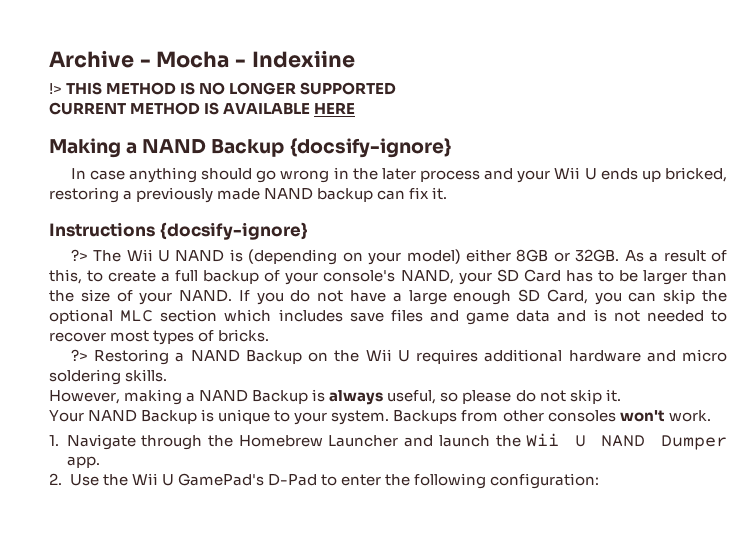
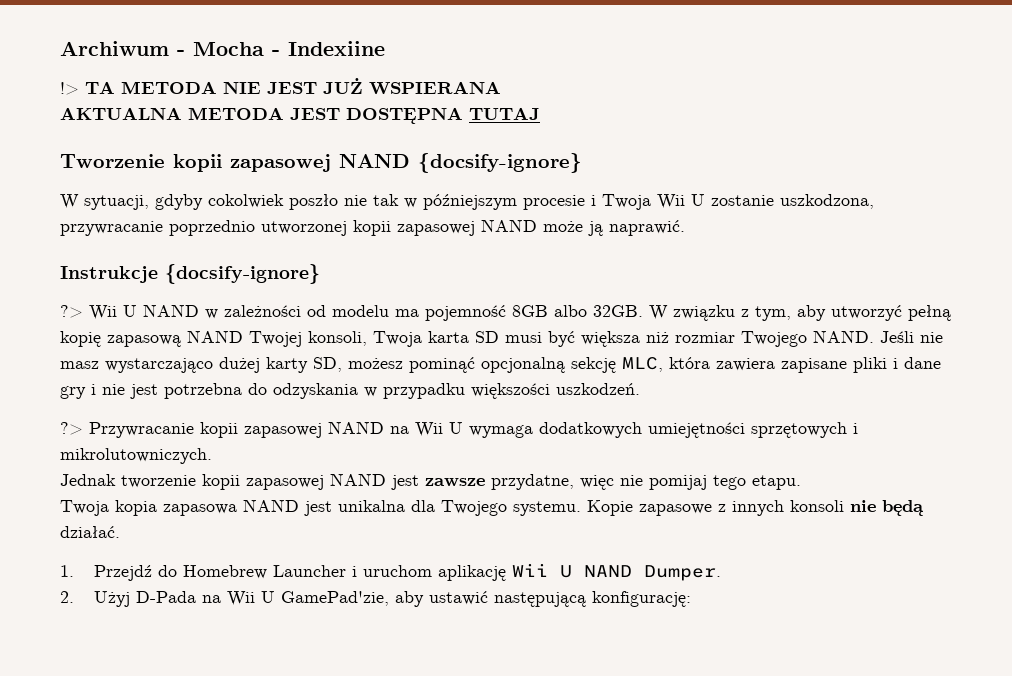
- Archive - Mocha - Indexiine
+ Archiwum - Mocha - Indexiine
- !> THIS METHOD IS NO LONGER SUPPORTED
- CURRENT METHOD IS AVAILABLE HERE
- Making a NAND Backup {docsify-ignore}
- In case anything should go wrong in the later process and your Wii U ends up bricked, restoring a previously made NAND backup can fix it.
- Instructions {docsify-ignore}
+ !> TA METODA NIE JEST JUŻ WSPIERANA
+ AKTUALNA METODA JEST DOSTĘPNA TUTAJ
+ Tworzenie kopii zapasowej NAND {docsify-ignore}
+ W sytuacji, gdyby cokolwiek poszło nie tak w późniejszym procesie i Twoja Wii U zostanie uszkodzona, przywracanie poprzednio utworzonej kopii zapasowej NAND może ją naprawić.
+ Instrukcje {docsify-ignore}
- ?> The Wii U NAND is (depending on your model) either 8GB or 32GB. As a result of this, to create a full backup of your console's NAND, your SD Card has to be larger than the size of your NAND. If you do not have a large enough SD Card, you can skip the optional MLC section which includes save files and game data and is not needed to recover most types of bricks.
- ?> Restoring a NAND Backup on the Wii U requires additional hardware and micro soldering skills.
- However, making a NAND Backup is always useful, so please do not skip it.
- Your NAND Backup is unique to your system. Backups from other consoles won't work.
- 1. Navigate through the Homebrew Launcher and launch the Wii U NAND Dumper app.
+ ?> Wii U NAND w zależności od modelu ma pojemność 8GB albo 32GB. W związku z tym, aby utworzyć pełną kopię zapasową NAND Twojej konsoli, Twoja karta SD musi być większa niż rozmiar Twojego NAND. Jeśli nie masz wystarczająco dużej karty SD, możesz pominąć opcjonalną sekcję MLC, która zawiera zapisane pliki i dane gry i nie jest potrzebna do odzyskania w przypadku większości uszkodzeń.
+ ?> Przywracanie kopii zapasowej NAND na Wii U wymaga dodatkowych umiejętności sprzętowych i mikrolutowniczych.
+ Jednak tworzenie kopii zapasowej NAND jest zawsze przydatne, więc nie pomijaj tego etapu.
+ Twoja kopia zapasowa NAND jest unikalna dla Twojego systemu. Kopie zapasowe z innych konsoli nie będą działać.
+ 1. Przejdź do Homebrew Launcher i uruchom aplikację Wii U NAND Dumper.
- 2. Use the Wii U GamePad's D-Pad to enter the following configuration:
+ 2. Użyj D-Pada na Wii U GamePad'zie, aby ustawić następującą konfigurację:

